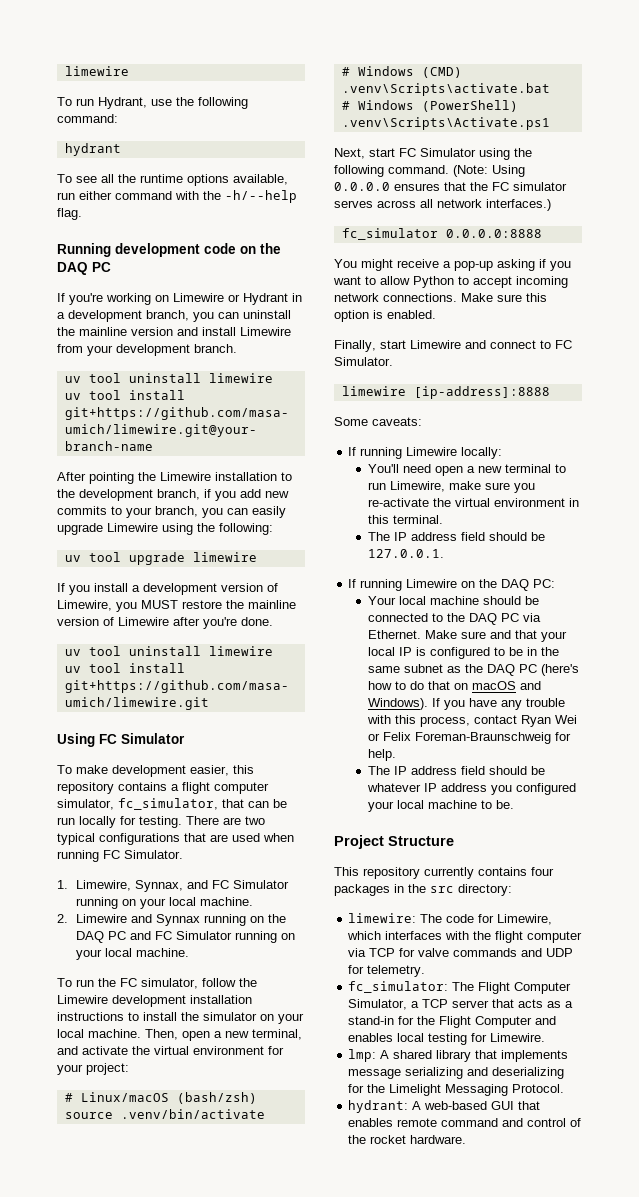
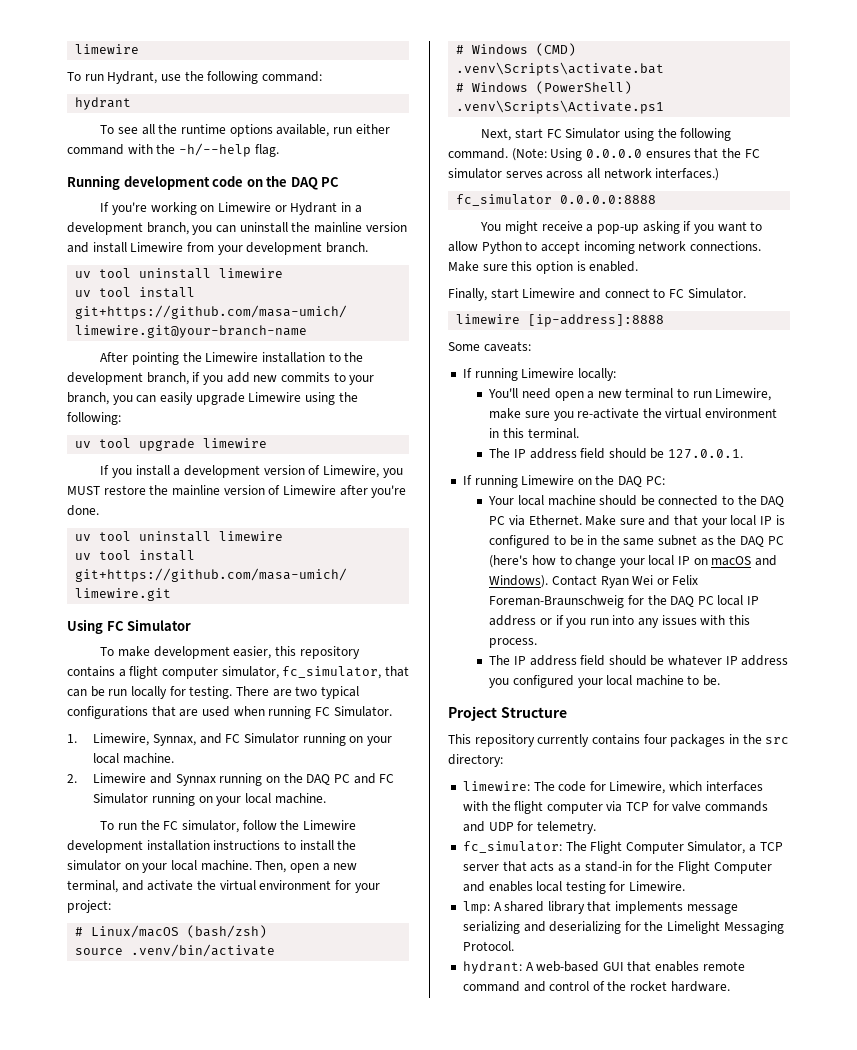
- Make sure and that your local IP is configured to be in the same subnet as the DAQ PC (here's how to do that on macOS and Windows). If you have any trouble with this process, contact Ryan Wei or Felix Foreman-Braunschweig for help.
+ Make sure and that your local IP is configured to be in the same subnet as the DAQ PC (here's how to change your local IP on macOS and Windows). Contact Ryan Wei or Felix Foreman-Braunschweig for the DAQ PC local IP address or if you run into any issues with this process.

